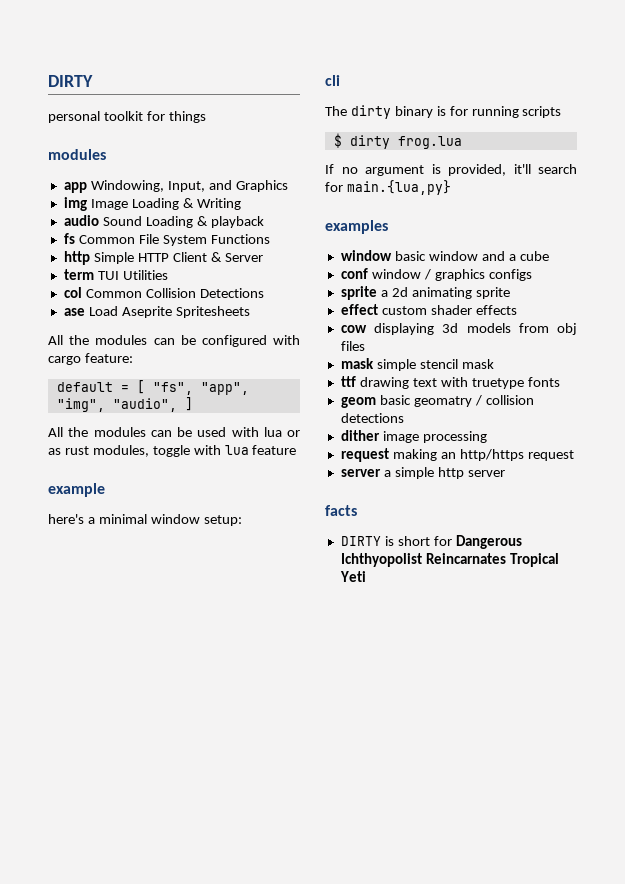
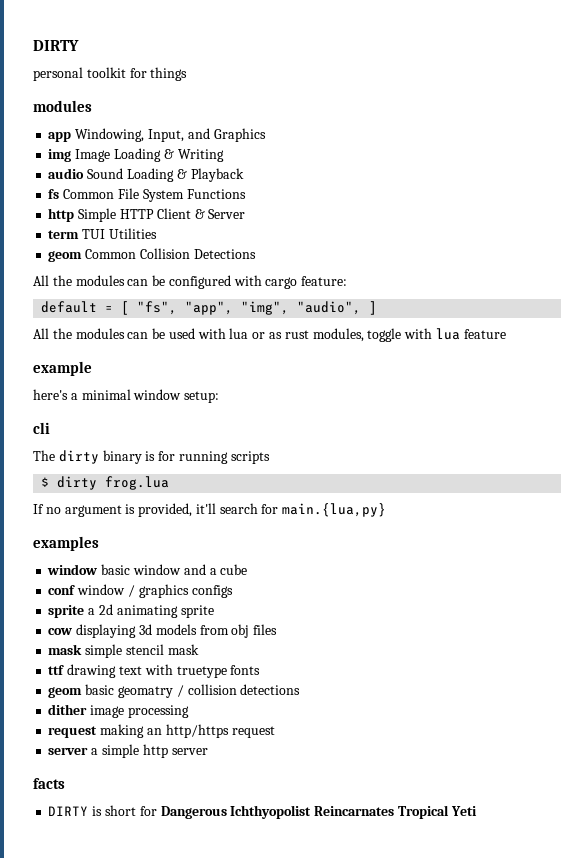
- audio Sound Loading & playback
+ audio Sound Loading & Playback
- col Common Collision Detections
+ geom Common Collision Detections
- ase Load Aseprite Spritesheets
- effect custom shader effects

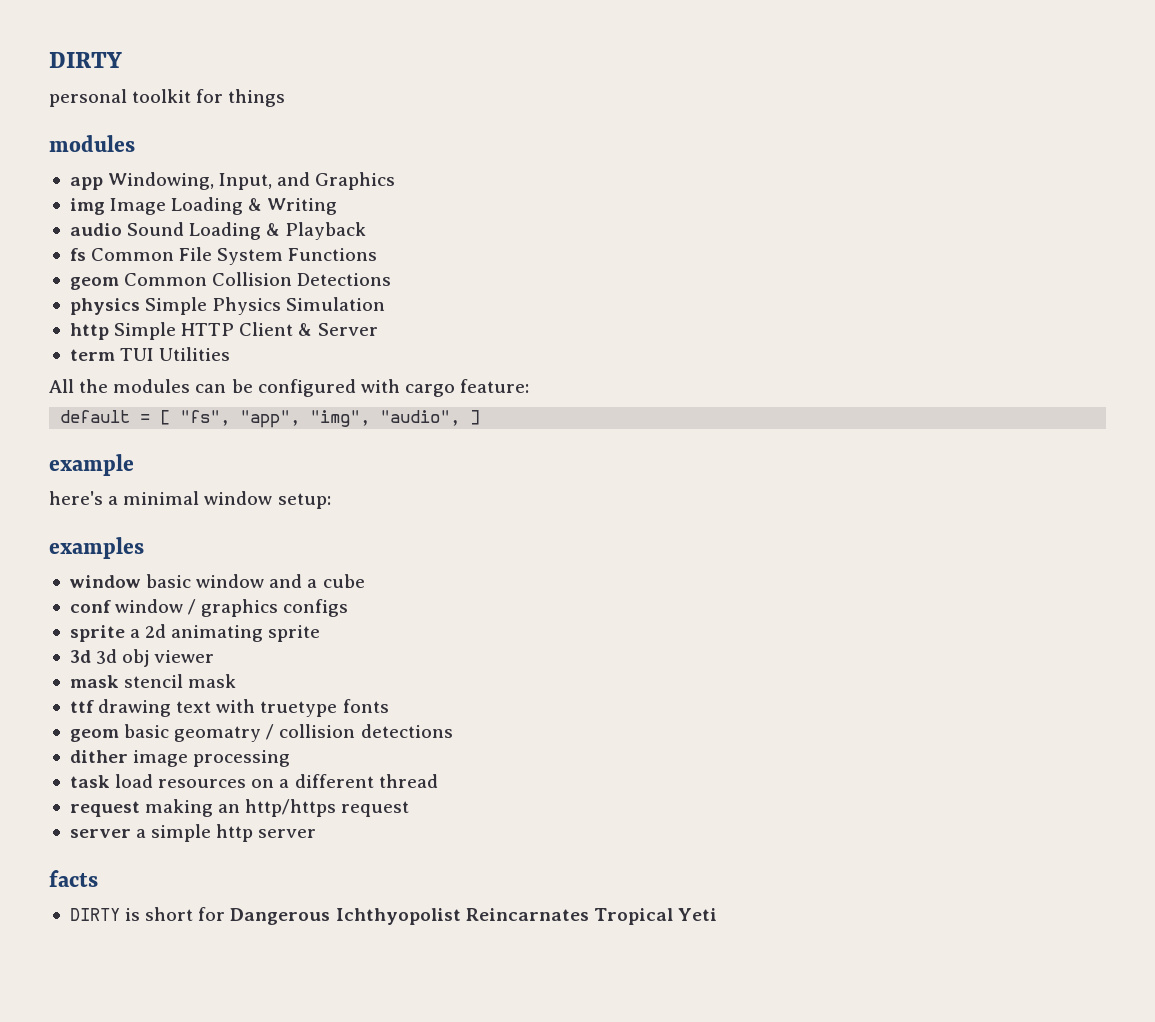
+ geom Common Collision Detections
+ physics Simple Physics Simulation
- geom Common Collision Detections
- All the modules can be used with lua or as rust modules, toggle with lua feature
- cli
- The dirty binary is for running scripts
- $ dirty frog.lua
- If no argument is provided, it'll search for main.{lua,py}
- cow displaying 3d models from obj files
- mask simple stencil mask
+ 3d 3d obj viewer
+ mask stencil mask
+ task load resources on a different thread

